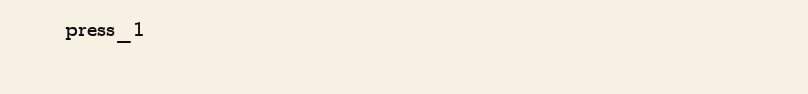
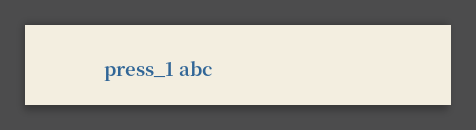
- press_1
+ press_1 abc

